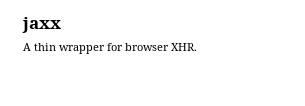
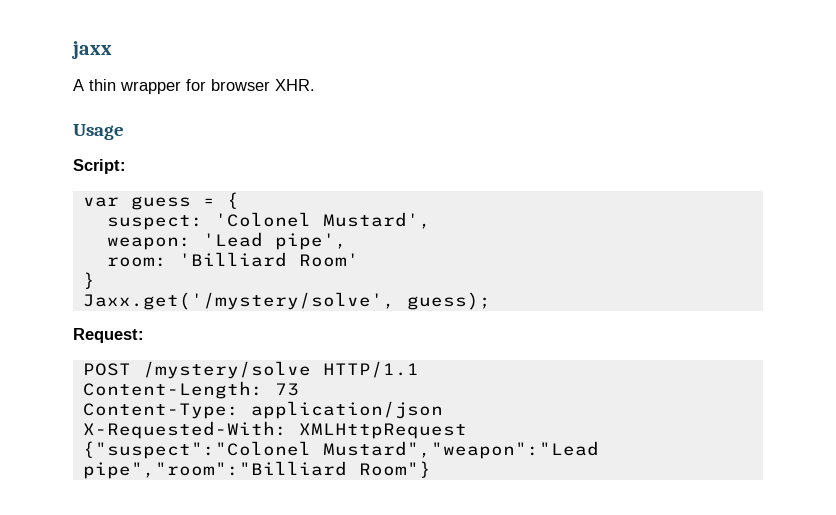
+ Usage
+ Script:
+ var guess = {
+ suspect: 'Colonel Mustard',
+ weapon: 'Lead pipe',
+ room: 'Billiard Room'
+ }
+ Jaxx.get('/mystery/solve', guess);
+ Request:
+ POST /mystery/solve HTTP/1.1
+ Content-Length: 73
+ Content-Type: application/json
+ X-Requested-With: XMLHttpRequest
+ {"suspect":"Colonel Mustard","weapon":"Lead pipe","room":"Billiard Room"}

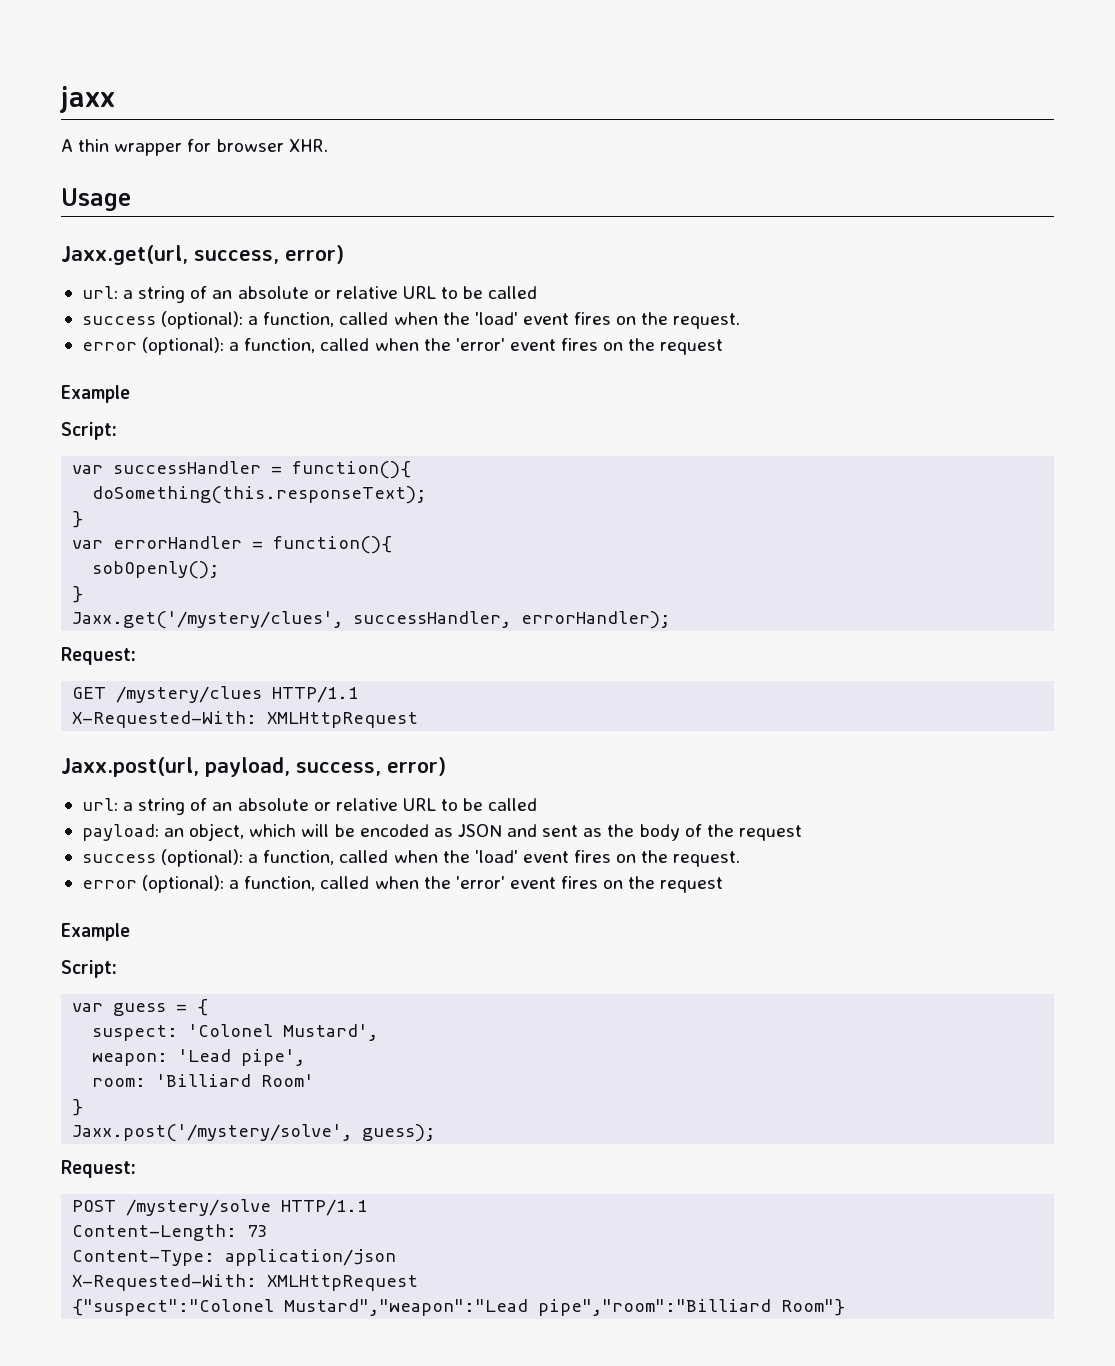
+ Jaxx.get(url, success, error)
+ url: a string of an absolute or relative URL to be called
+ success (optional): a function, called when the 'load' event fires on the request.
+ error (optional): a function, called when the 'error' event fires on the request
+ Example
+ Script:
+ var successHandler = function(){
+ doSomething(this.responseText);
+ }
+ var errorHandler = function(){
+ sobOpenly();
+ }
+ Jaxx.get('/mystery/clues', successHandler, errorHandler);
+ Request:
+ GET /mystery/clues HTTP/1.1
+ X-Requested-With: XMLHttpRequest
+ Jaxx.post(url, payload, success, error)
+ url: a string of an absolute or relative URL to be called
+ payload: an object, which will be encoded as JSON and sent as the body of the request
+ success (optional): a function, called when the 'load' event fires on the request.
+ error (optional): a function, called when the 'error' event fires on the request
+ Example
- Jaxx.get('/mystery/solve', guess);
+ Jaxx.post('/mystery/solve', guess);

